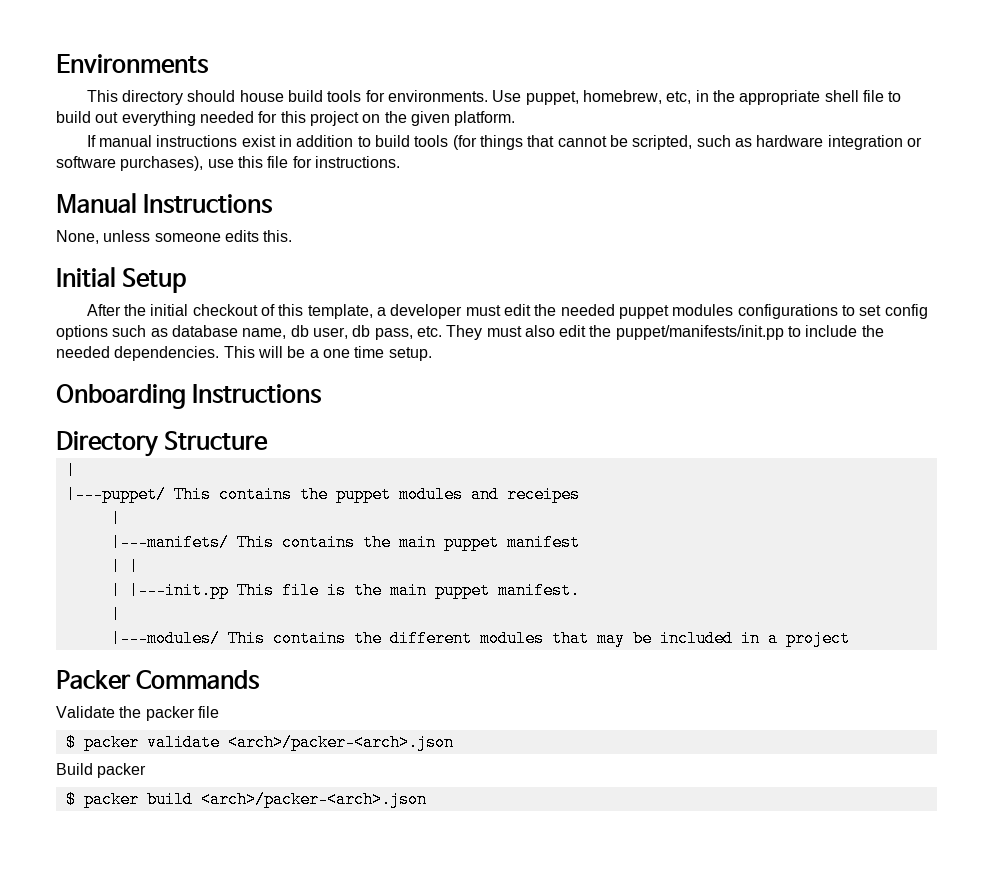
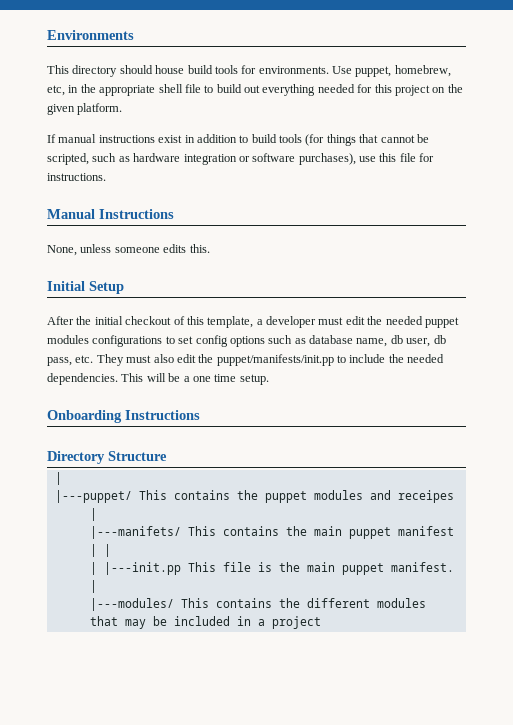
- Packer Commands
- Validate the packer file
- $ packer validate <arch>/packer-<arch>.json
- Build packer
- $ packer build <arch>/packer-<arch>.json

